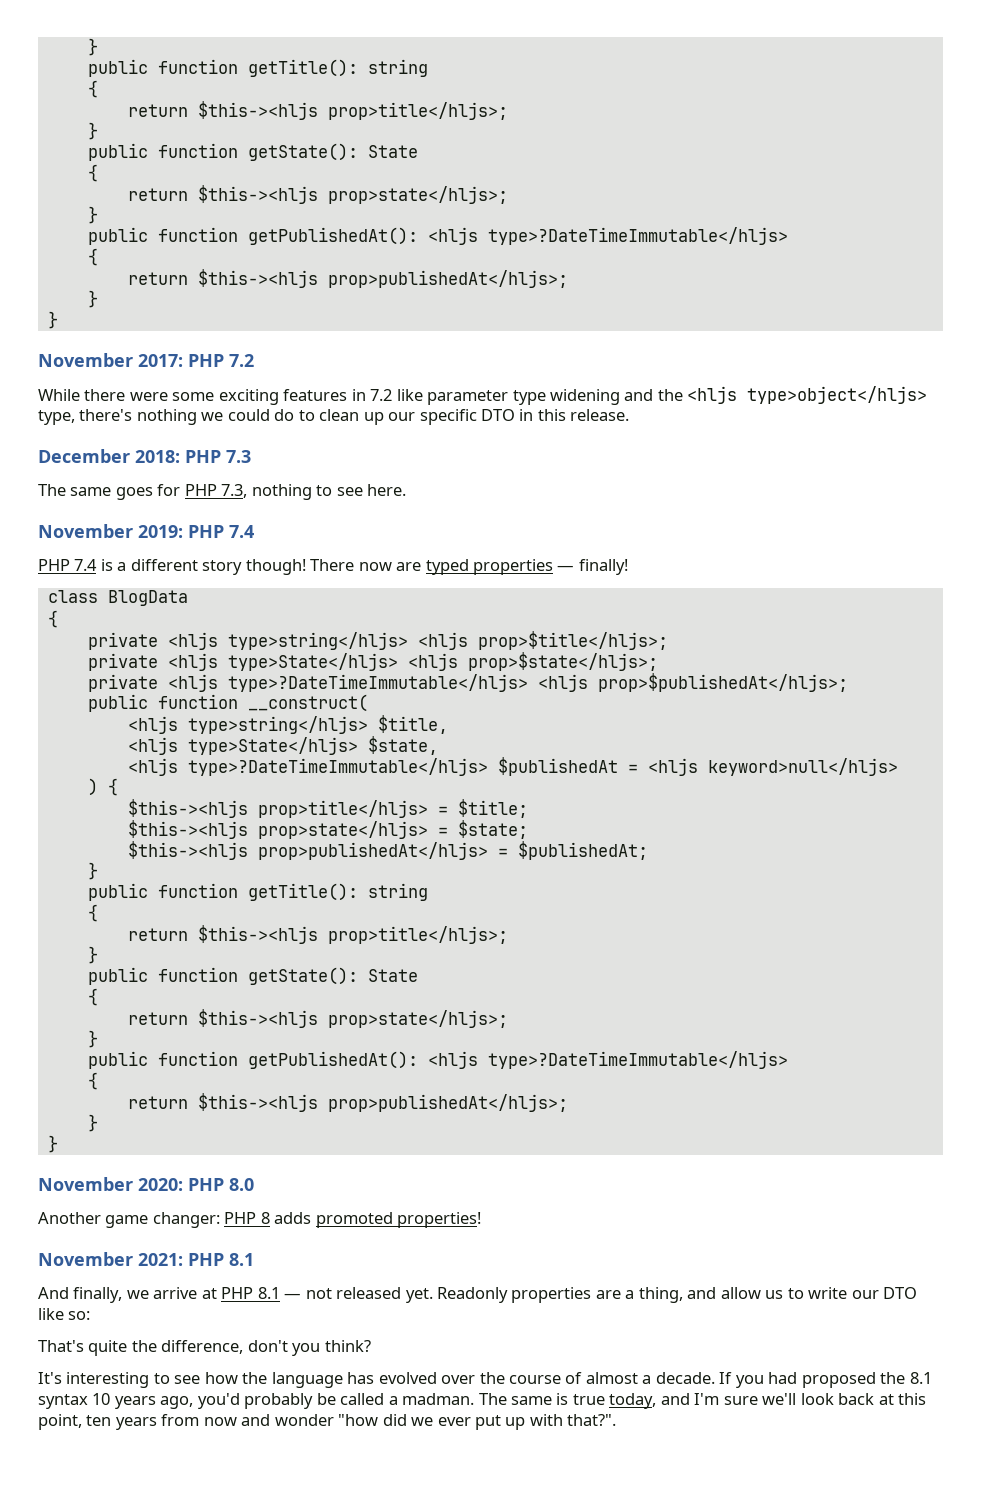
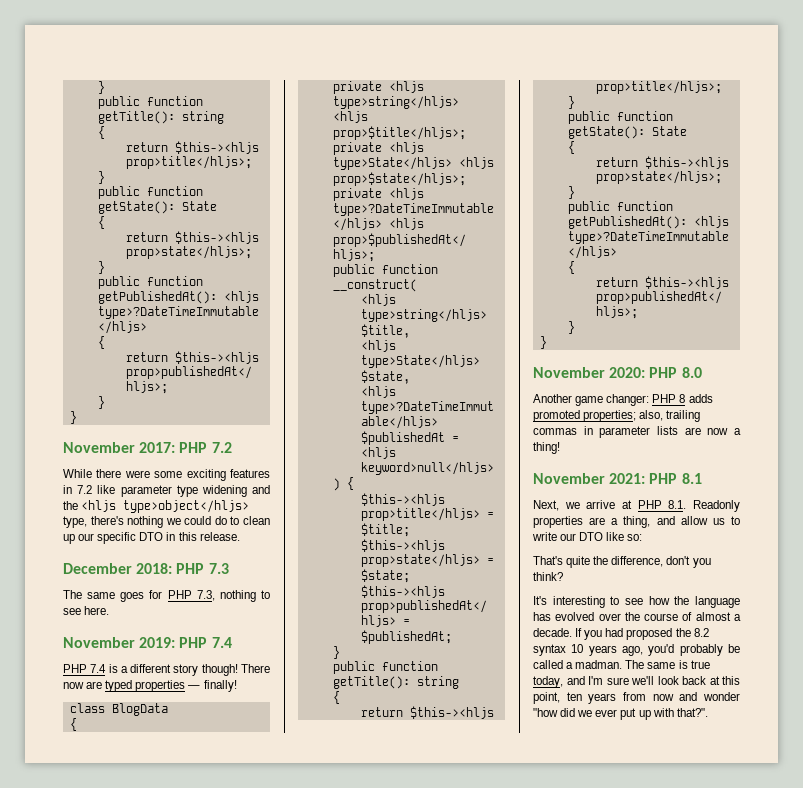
- Another game changer: PHP 8 adds promoted properties!
+ Another game changer: PHP 8 adds promoted properties; also, trailing commas in parameter lists are now a thing!
- And finally, we arrive at PHP 8.1 — not released yet. Readonly properties are a thing, and allow us to write our DTO like so:
+ Next, we arrive at PHP 8.1. Readonly properties are a thing, and allow us to write our DTO like so:
- If you had proposed the 8.1 syntax 10 years ago, you'd probably be called a madman.
+ If you had proposed the 8.2 syntax 10 years ago, you'd probably be called a madman.

